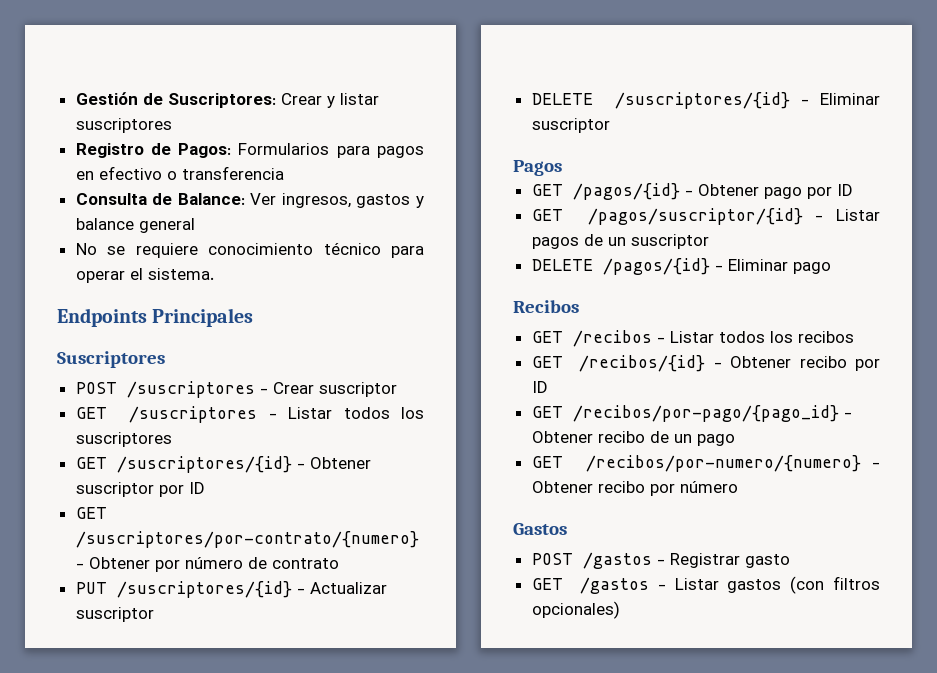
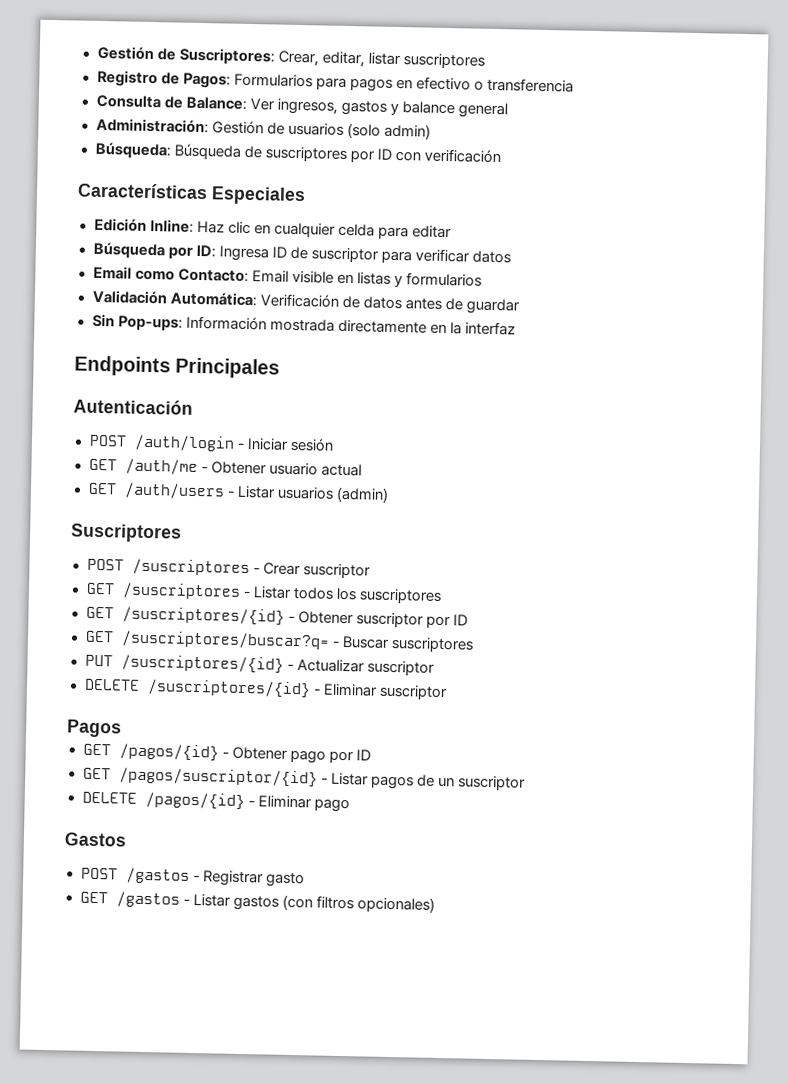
- Gestión de Suscriptores: Crear y listar suscriptores
+ Gestión de Suscriptores: Crear, editar, listar suscriptores
- No se requiere conocimiento técnico para operar el sistema.
+ Administración: Gestión de usuarios (solo admin)
+ Búsqueda: Búsqueda de suscriptores por ID con verificación
+ Características Especiales
+ Edición Inline: Haz clic en cualquier celda para editar
+ Búsqueda por ID: Ingresa ID de suscriptor para verificar datos
+ Email como Contacto: Email visible en listas y formularios
+ Validación Automática: Verificación de datos antes de guardar
+ Sin Pop-ups: Información mostrada directamente en la interfaz
  Endpoints Principales
+ Autenticación
+ POST /auth/login - Iniciar sesión
+ GET /auth/me - Obtener usuario actual
+ GET /auth/users - Listar usuarios (admin)
- GET /suscriptores/por-contrato/{numero} - Obtener por número de contrato
+ GET /suscriptores/buscar?q= - Buscar suscriptores
- Recibos
- GET /recibos - Listar todos los recibos
- GET /recibos/{id} - Obtener recibo por ID
- GET /recibos/por-pago/{pago_id} - Obtener recibo de un pago
- GET /recibos/por-numero/{numero} - Obtener recibo por número

